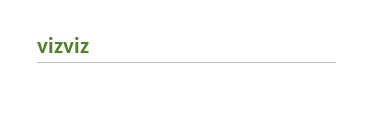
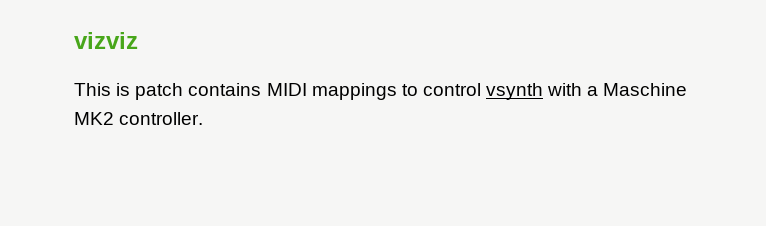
+ This is patch contains MIDI mappings to control vsynth with a Maschine MK2 controller.

